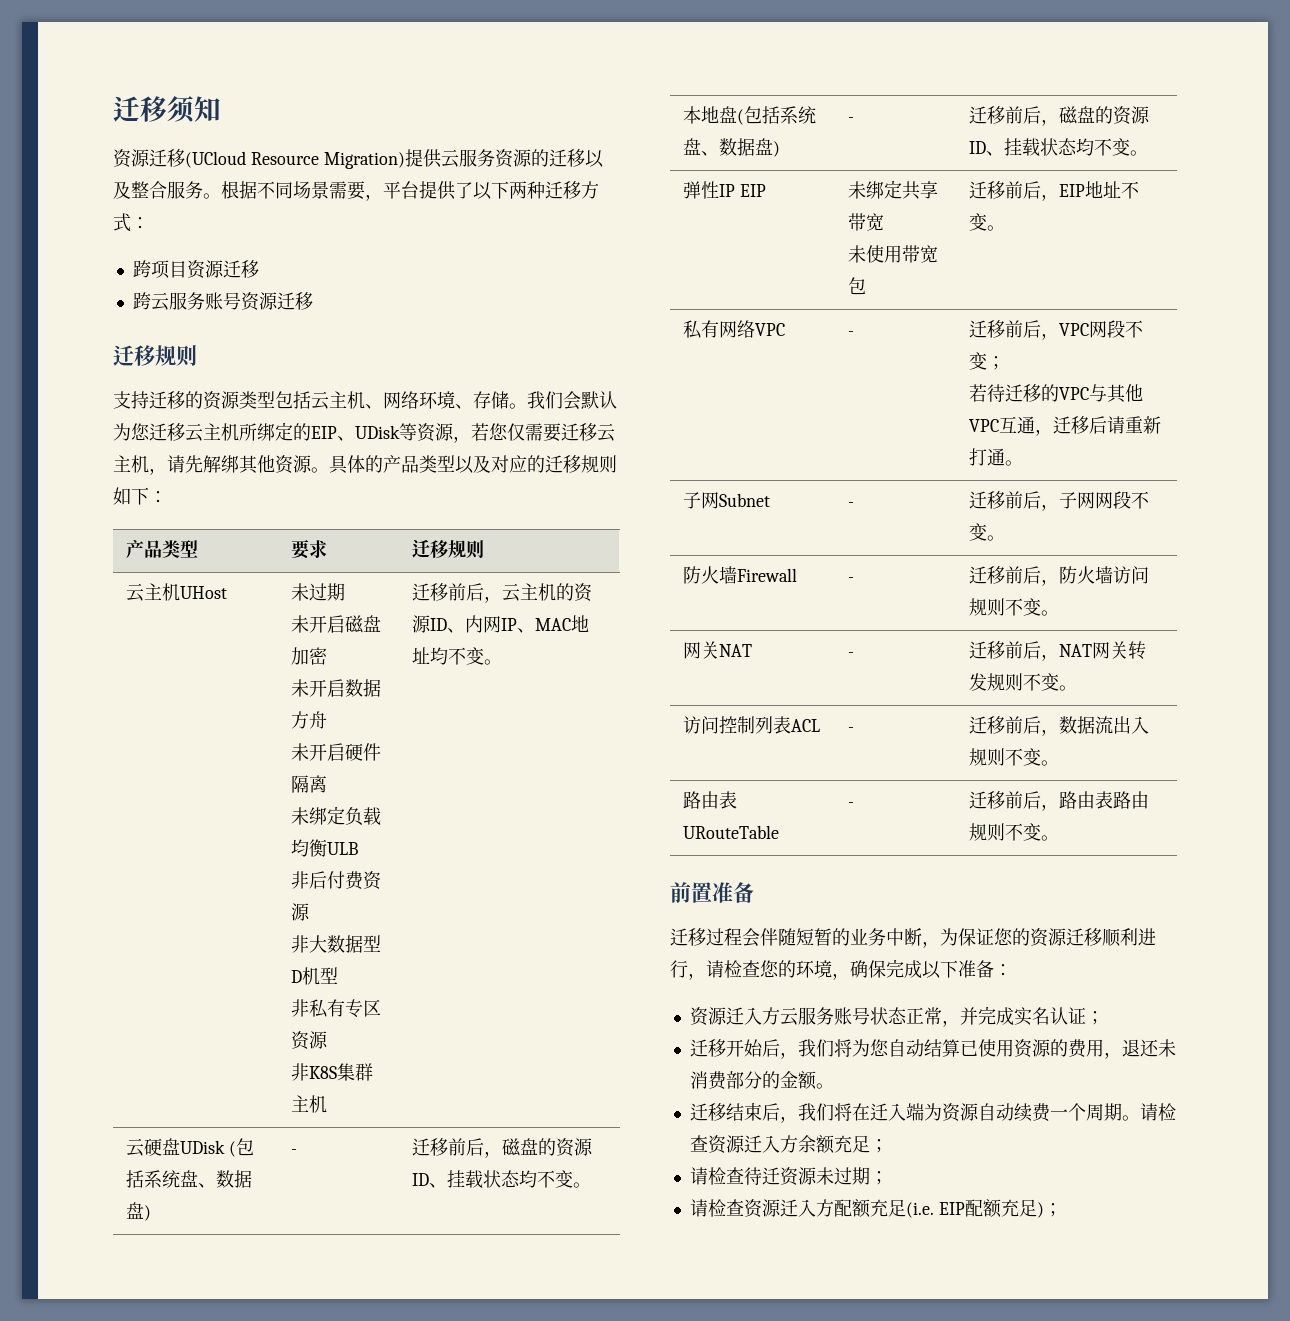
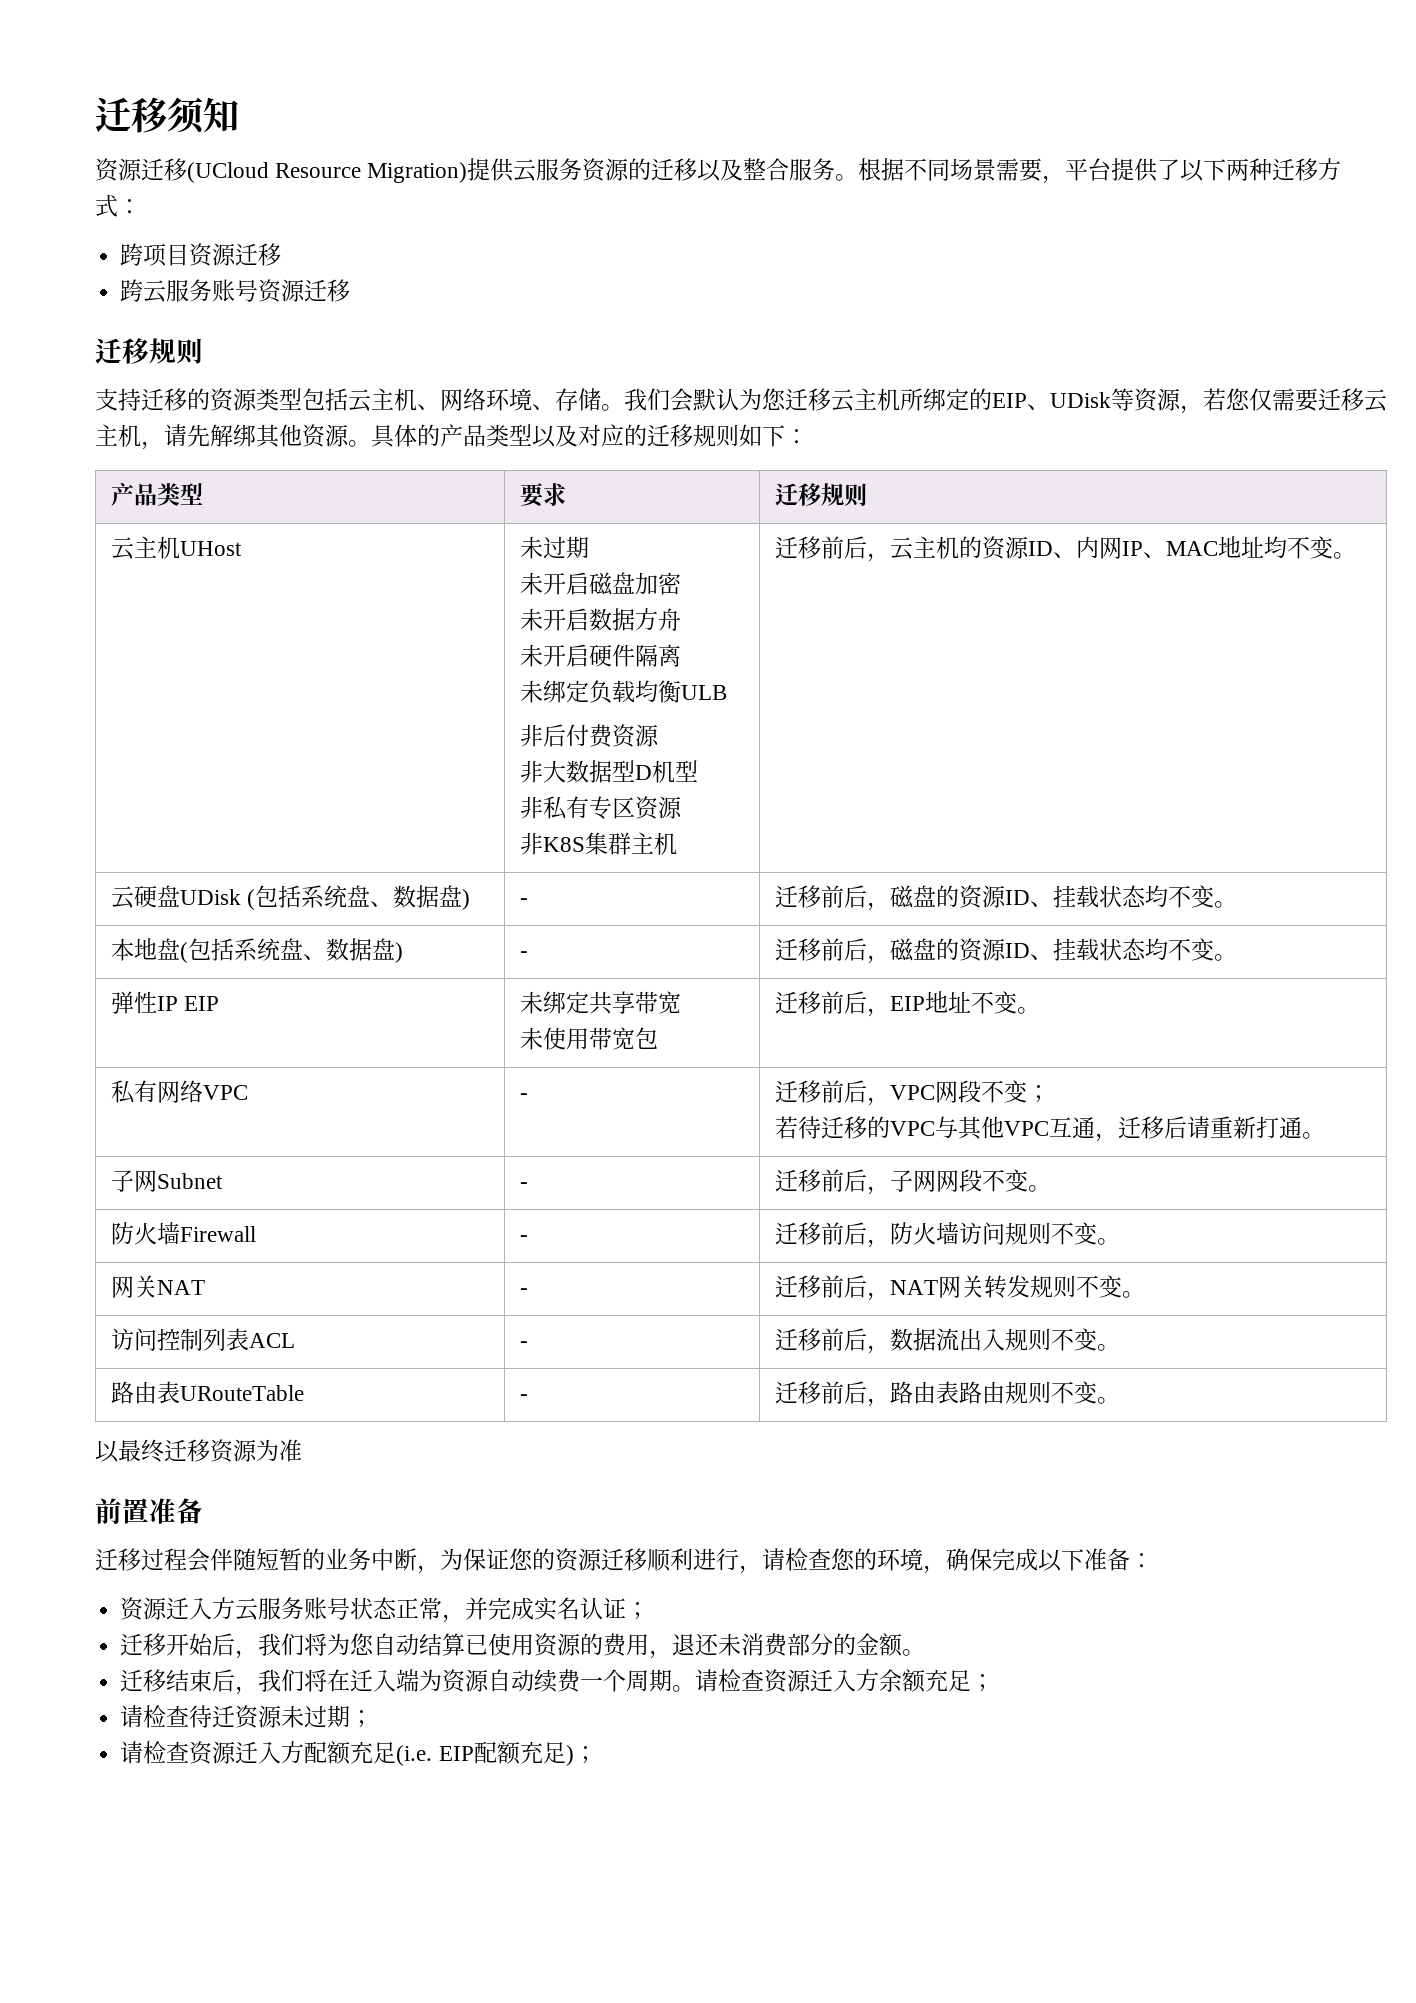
+ 以最终迁移资源为准

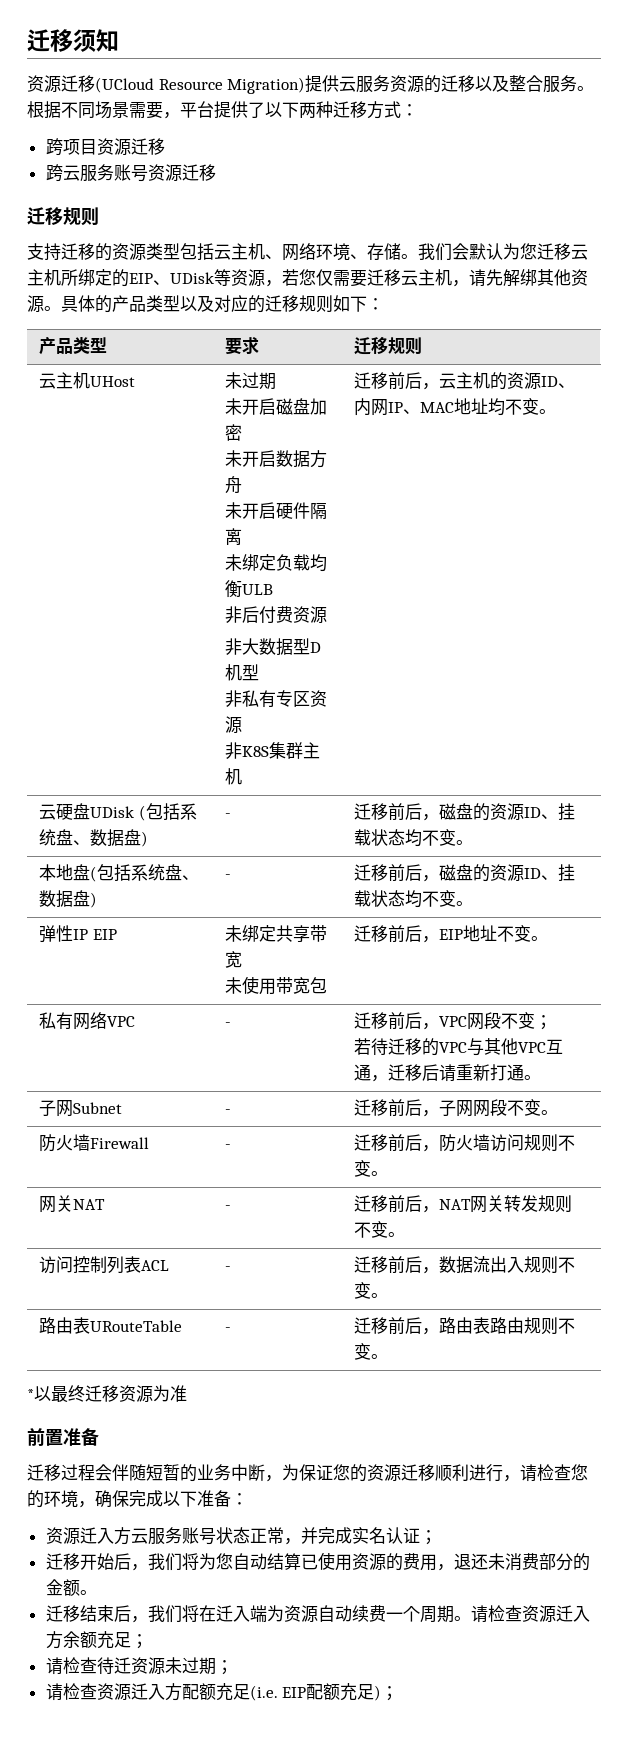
- 以最终迁移资源为准
+ *以最终迁移资源为准

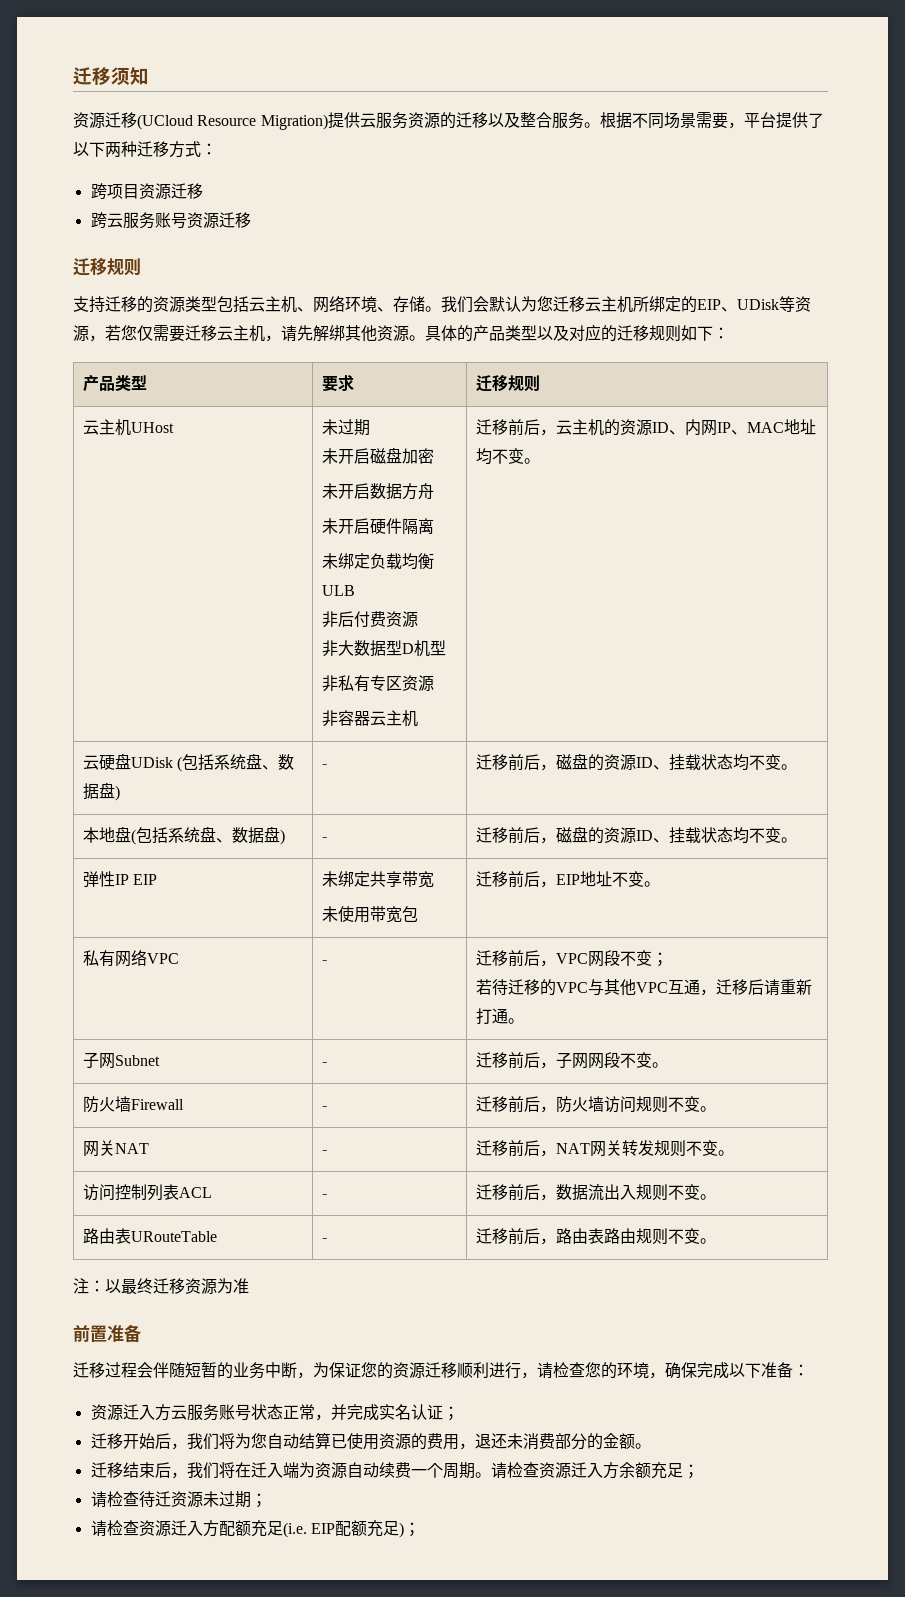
- 非K8S集群主机
+ 非容器云主机
- *以最终迁移资源为准
+ 注：以最终迁移资源为准

